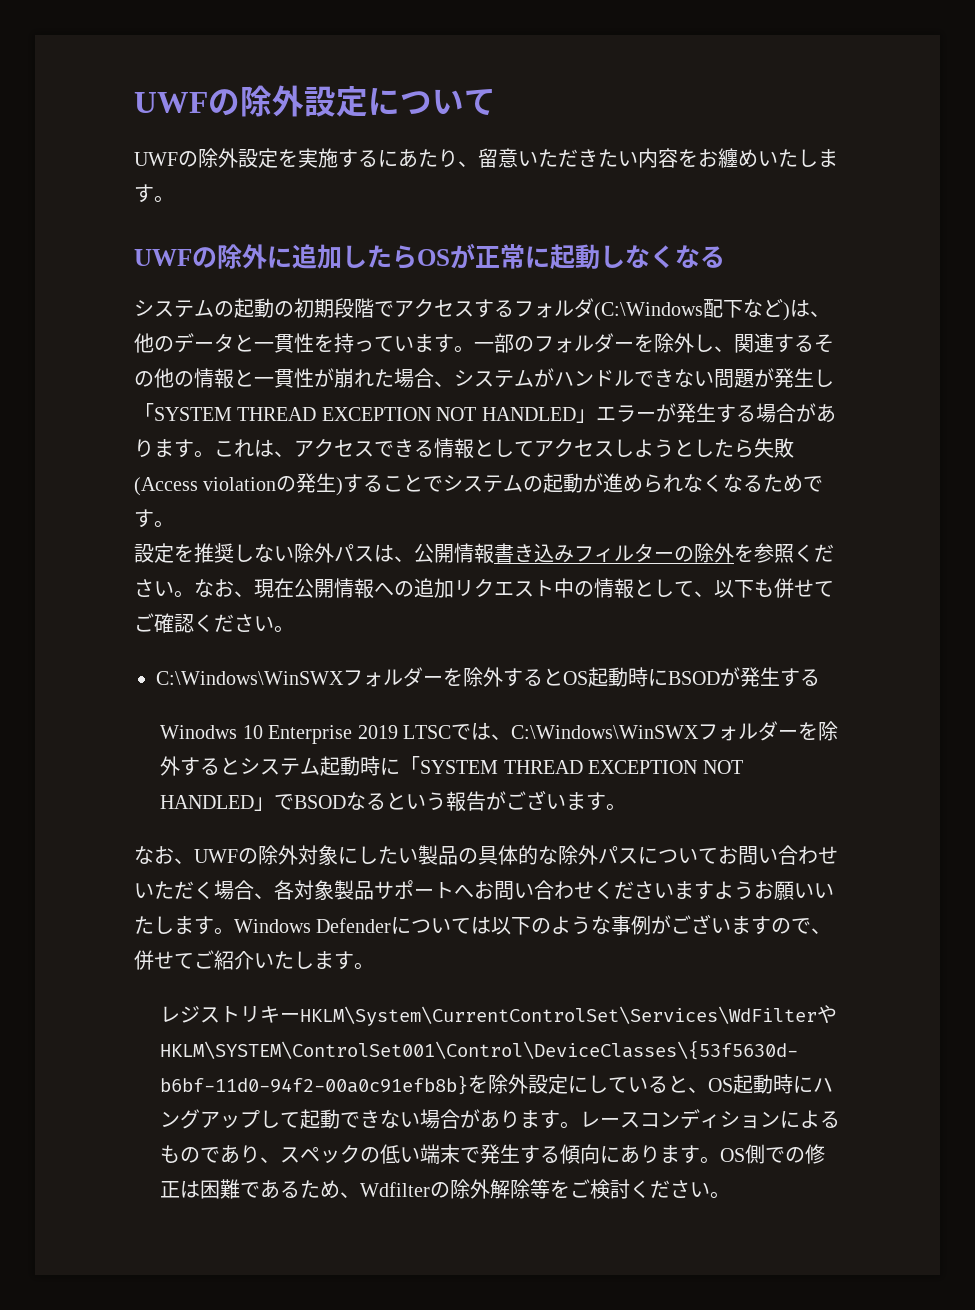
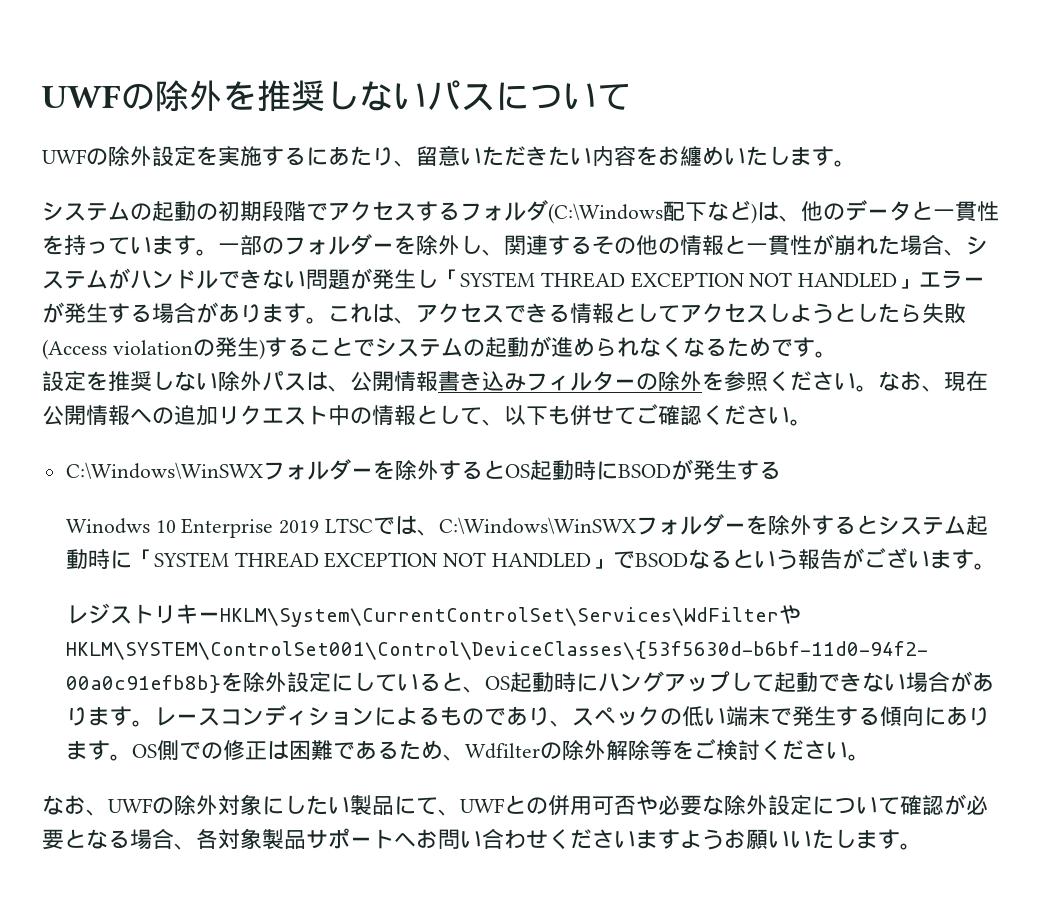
- UWFの除外設定について
+ UWFの除外を推奨しないパスについて
- UWFの除外に追加したらOSが正常に起動しなくなる
- なお、UWFの除外対象にしたい製品の具体的な除外パスについてお問い合わせいただく場合、各対象製品サポートへお問い合わせくださいますようお願いいたします。Windows Defenderについては以下のような事例がございますので、併せてご紹介いたします。
+ なお、UWFの除外対象にしたい製品にて、UWFとの併用可否や必要な除外設定について確認が必要となる場合、各対象製品サポートへお問い合わせくださいますようお願いいたします。

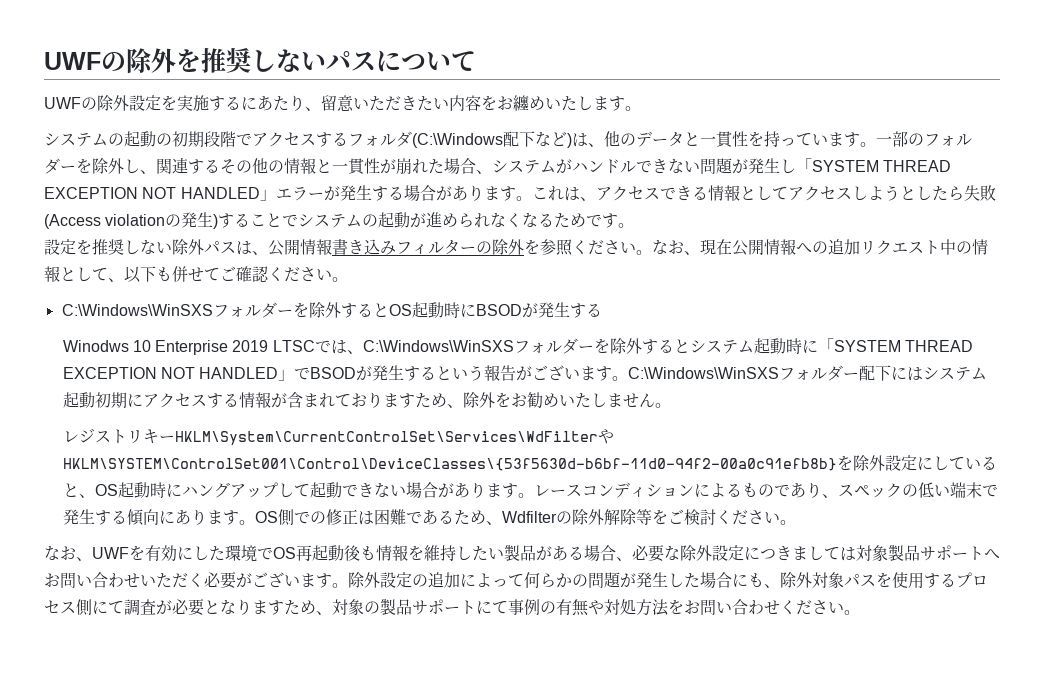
- C:\Windows\WinSWXフォルダーを除外するとOS起動時にBSODが発生する
+ C:\Windows\WinSXSフォルダーを除外するとOS起動時にBSODが発生する
- Winodws 10 Enterprise 2019 LTSCでは、C:\Windows\WinSWXフォルダーを除外するとシステム起動時に「SYSTEM THREAD EXCEPTION NOT HANDLED」でBSODなるという報告がございます。
+ Winodws 10 Enterprise 2019 LTSCでは、C:\Windows\WinSXSフォルダーを除外するとシステム起動時に「SYSTEM THREAD EXCEPTION NOT HANDLED」でBSODが発生するという報告がございます。C:\Windows\WinSXSフォルダー配下にはシステム起動初期にアクセスする情報が含まれておりますため、除外をお勧めいたしません。
- なお、UWFの除外対象にしたい製品にて、UWFとの併用可否や必要な除外設定について確認が必要となる場合、各対象製品サポートへお問い合わせくださいますようお願いいたします。
+ なお、UWFを有効にした環境でOS再起動後も情報を維持したい製品がある場合、必要な除外設定につきましては対象製品サポートへお問い合わせいただく必要がございます。除外設定の追加によって何らかの問題が発生した場合にも、除外対象パスを使用するプロセス側にて調査が必要となりますため、対象の製品サポートにて事例の有無や対処方法をお問い合わせください。

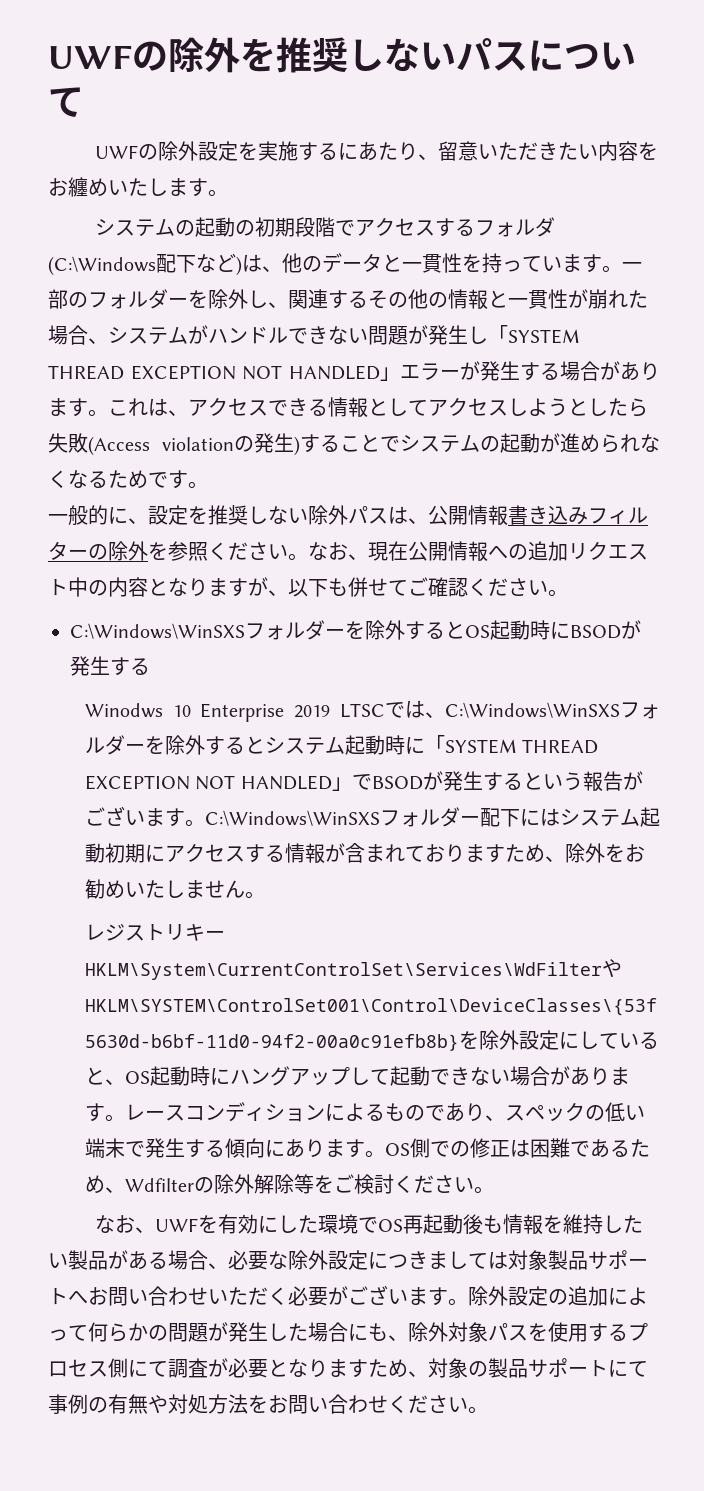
- 設定を推奨しない除外パスは、公開情報書き込みフィルターの除外を参照ください。
+ 一般的に、設定を推奨しない除外パスは、公開情報書き込みフィルターの除外を参照ください。
- なお、現在公開情報への追加リクエスト中の情報として、以下も併せてご確認ください。
+ なお、現在公開情報への追加リクエスト中の内容となりますが、以下も併せてご確認ください。

